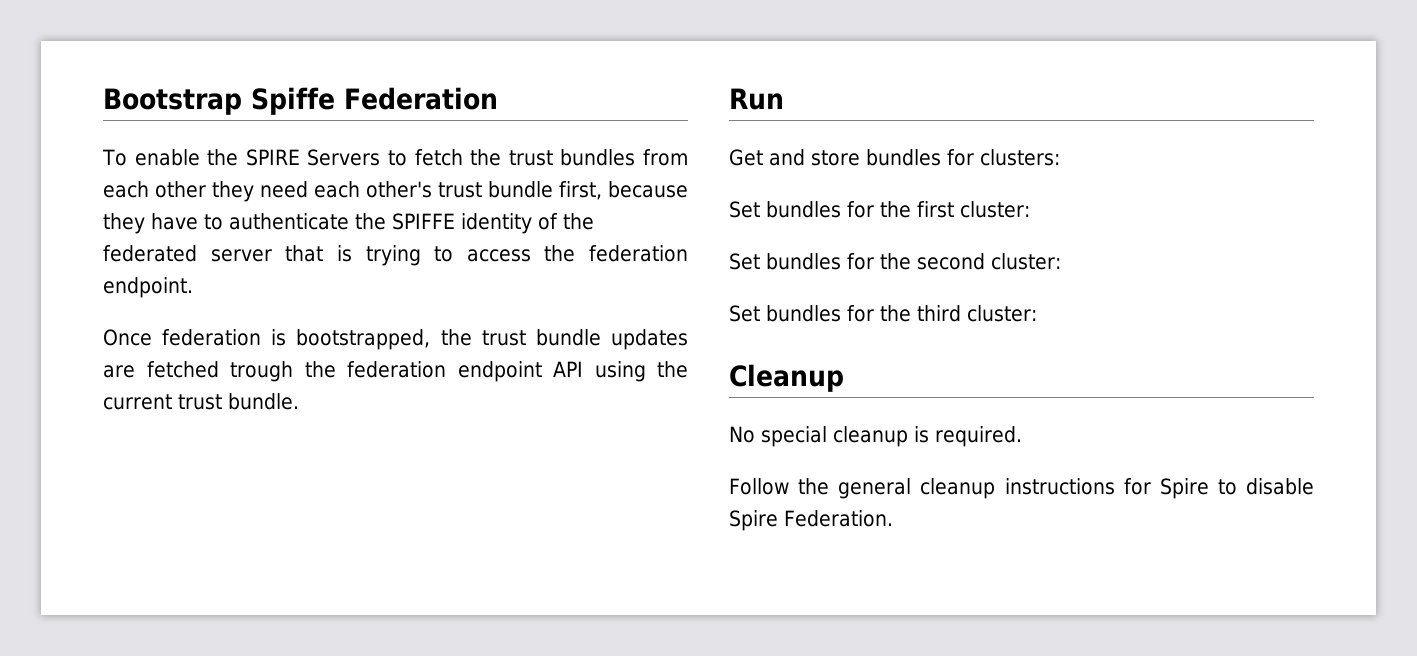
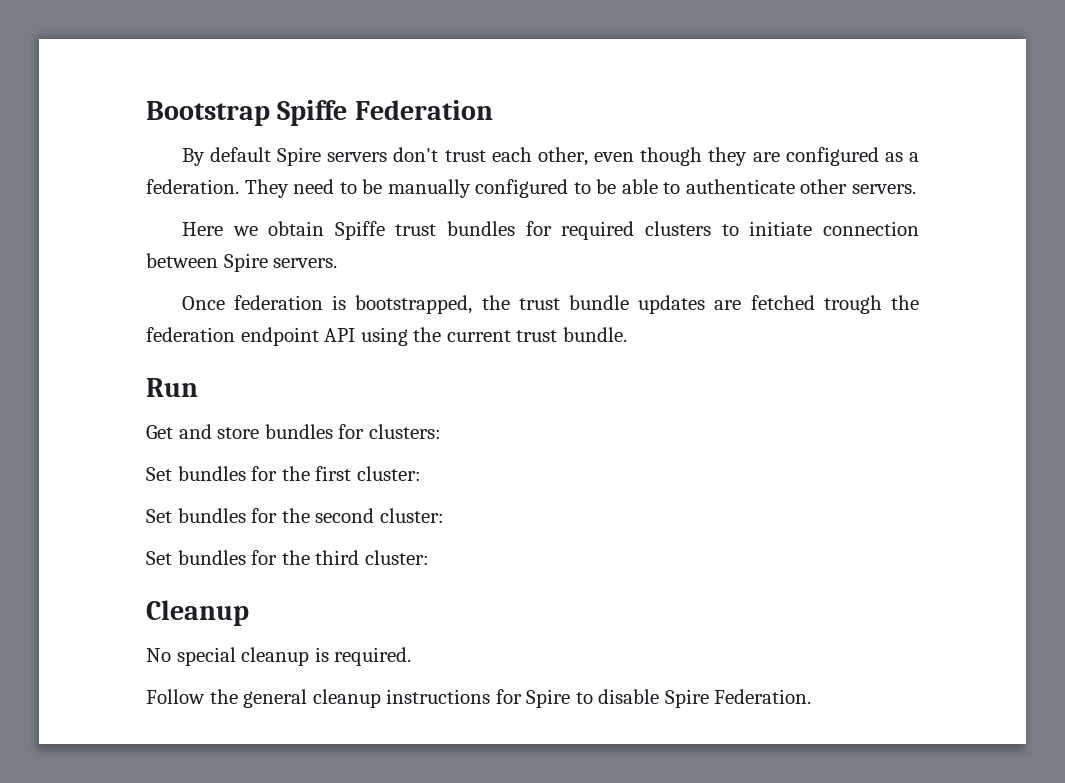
- To enable the SPIRE Servers to fetch the trust bundles from each other they need each other's trust bundle first, because they have to authenticate the SPIFFE identity of the federated server that is trying to access the federation endpoint.
+ By default Spire servers don't trust each other, even though they are configured as a federation. They need to be manually configured to be able to authenticate other servers.
+ Here we obtain Spiffe trust bundles for required clusters to initiate connection between Spire servers.

